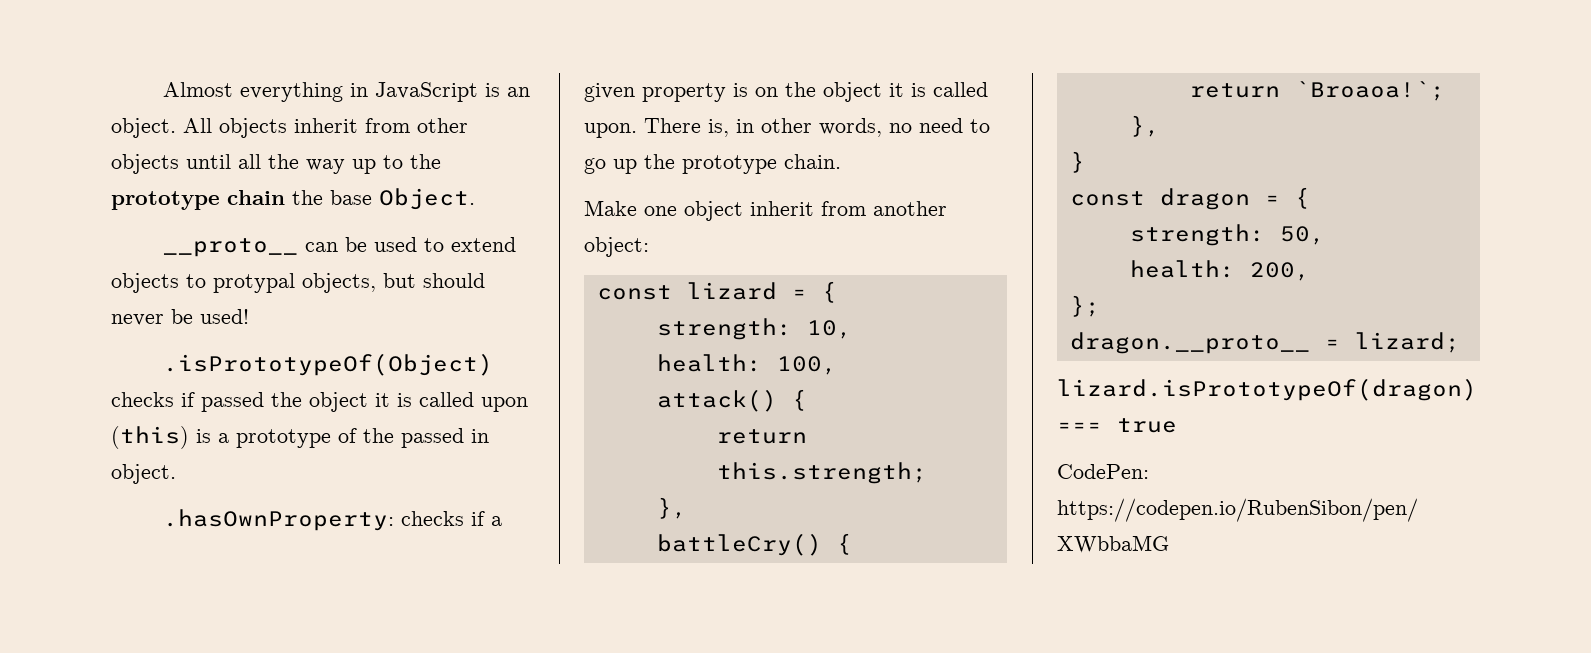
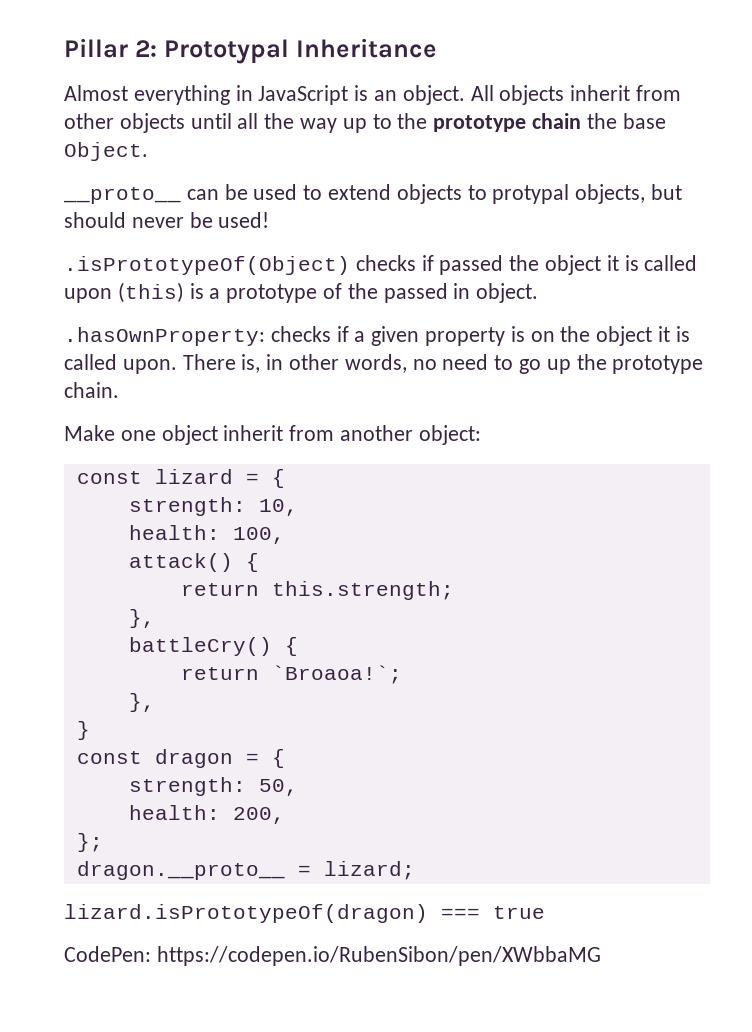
+ Pillar 2: Prototypal Inheritance

